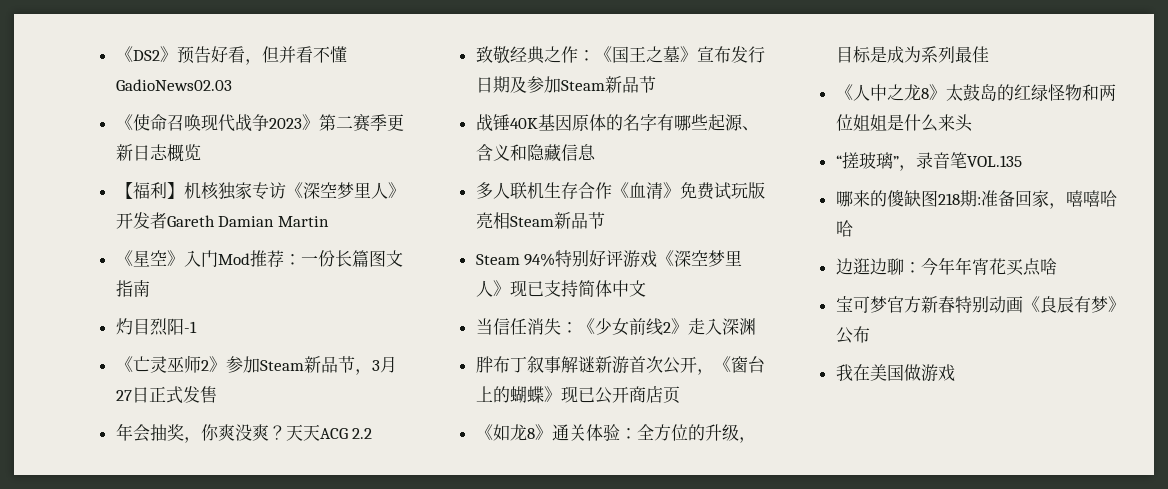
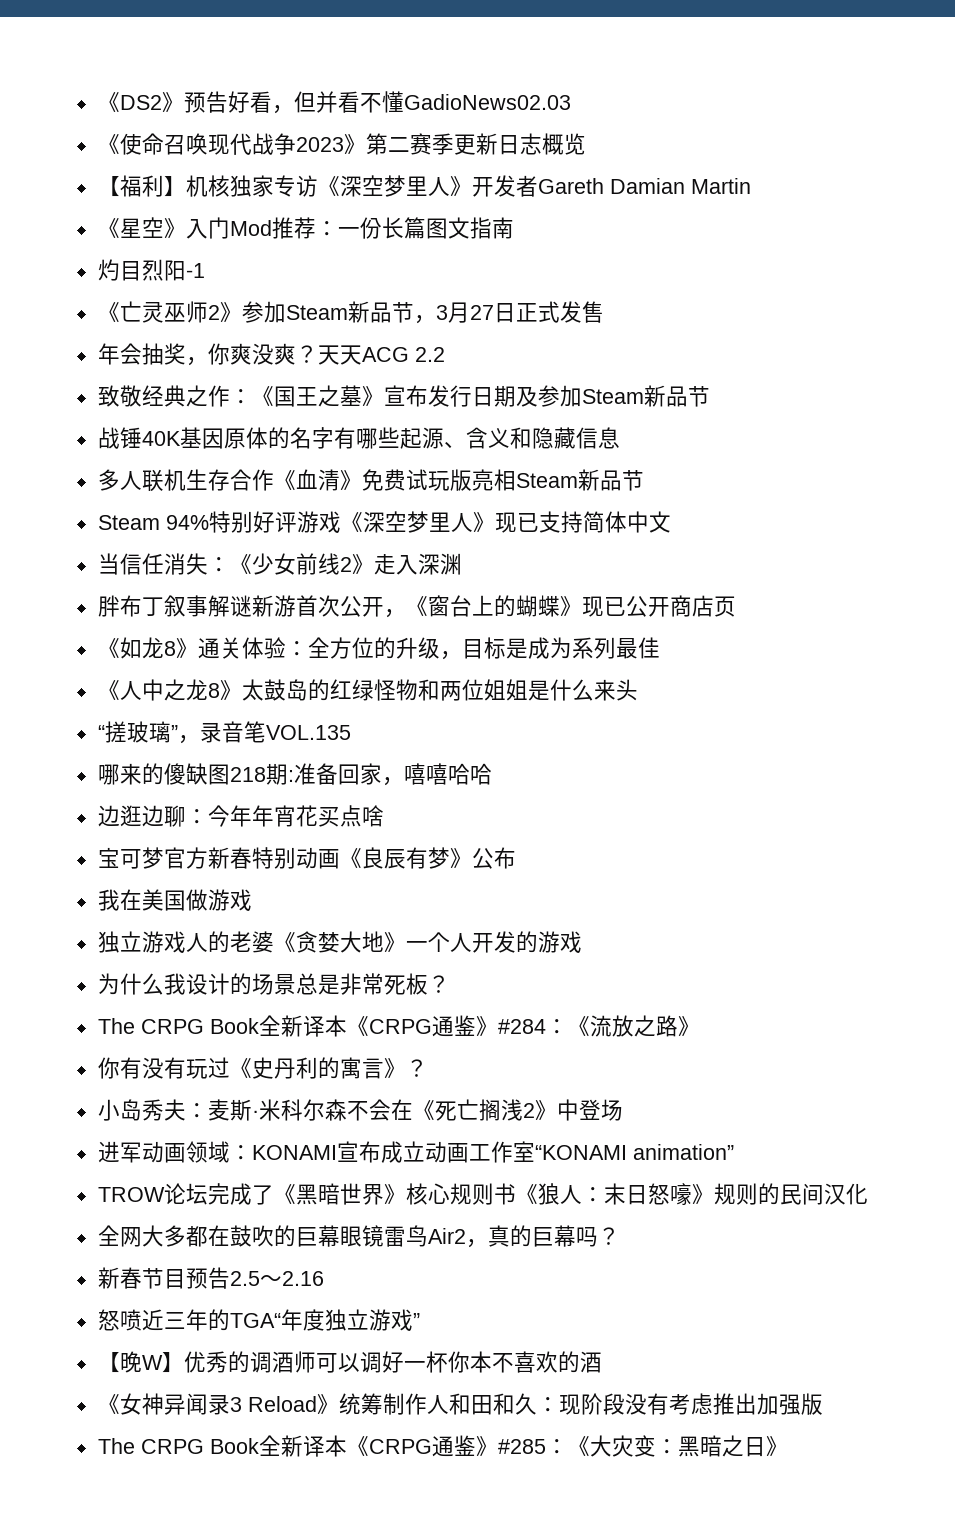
+ 独立游戏人的老婆《贪婪大地》一个人开发的游戏
+ 为什么我设计的场景总是非常死板？
+ The CRPG Book全新译本《CRPG通鉴》#284：《流放之路》
+ 你有没有玩过《史丹利的寓言》？
+ 小岛秀夫：麦斯·米科尔森不会在《死亡搁浅2》中登场
+ 进军动画领域：KONAMI宣布成立动画工作室“KONAMI animation”
+ TROW论坛完成了《黑暗世界》核心规则书《狼人：末日怒嚎》规则的民间汉化
+ 全网大多都在鼓吹的巨幕眼镜雷鸟Air2，真的巨幕吗？
+ 新春节目预告2.5～2.16
+ 怒喷近三年的TGA“年度独立游戏”
+ 【晚W】优秀的调酒师可以调好一杯你本不喜欢的酒
+ 《女神异闻录3 Reload》统筹制作人和田和久：现阶段没有考虑推出加强版
+ The CRPG Book全新译本《CRPG通鉴》#285：《大灾变：黑暗之日》

